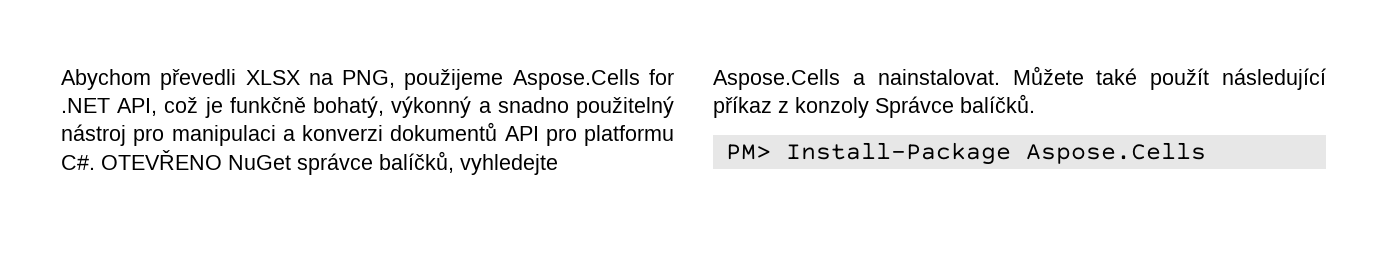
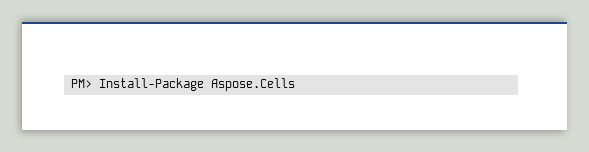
- Abychom převedli XLSX na PNG, použijeme Aspose.Cells for .NET API, což je funkčně bohatý, výkonný a snadno použitelný nástroj pro manipulaci a konverzi dokumentů API pro platformu C#. OTEVŘENO NuGet správce balíčků, vyhledejte Aspose.Cells a nainstalovat. Můžete také použít následující příkaz z konzoly Správce balíčků.

